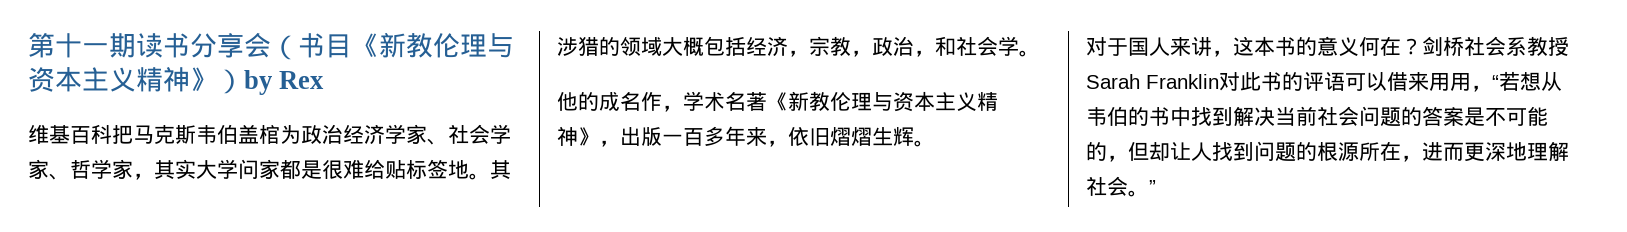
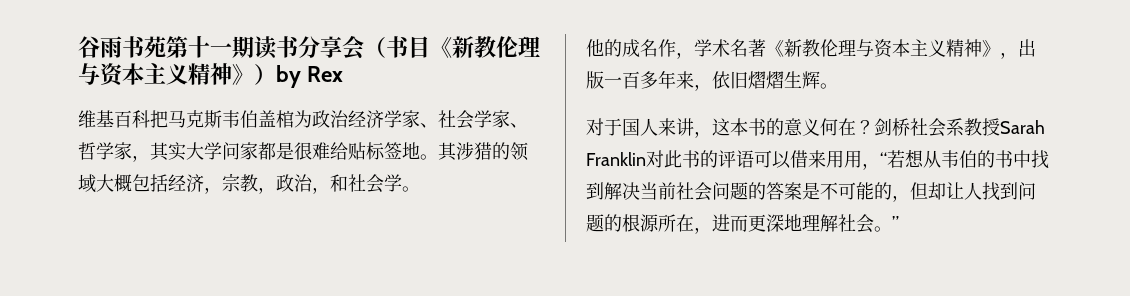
- 第十一期读书分享会（书目《新教伦理与资本主义精神》）by Rex
+ 谷雨书苑第十一期读书分享会（书目《新教伦理与资本主义精神》）by Rex

